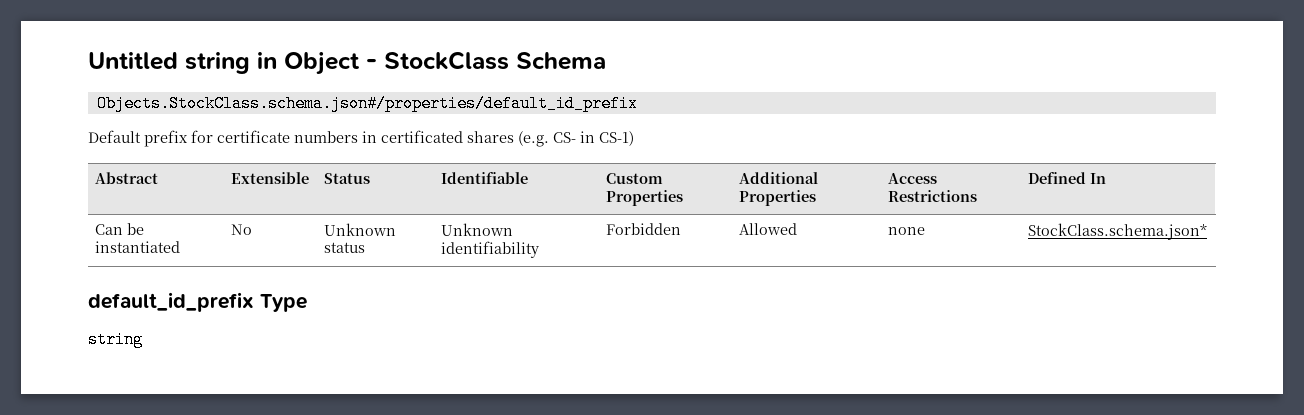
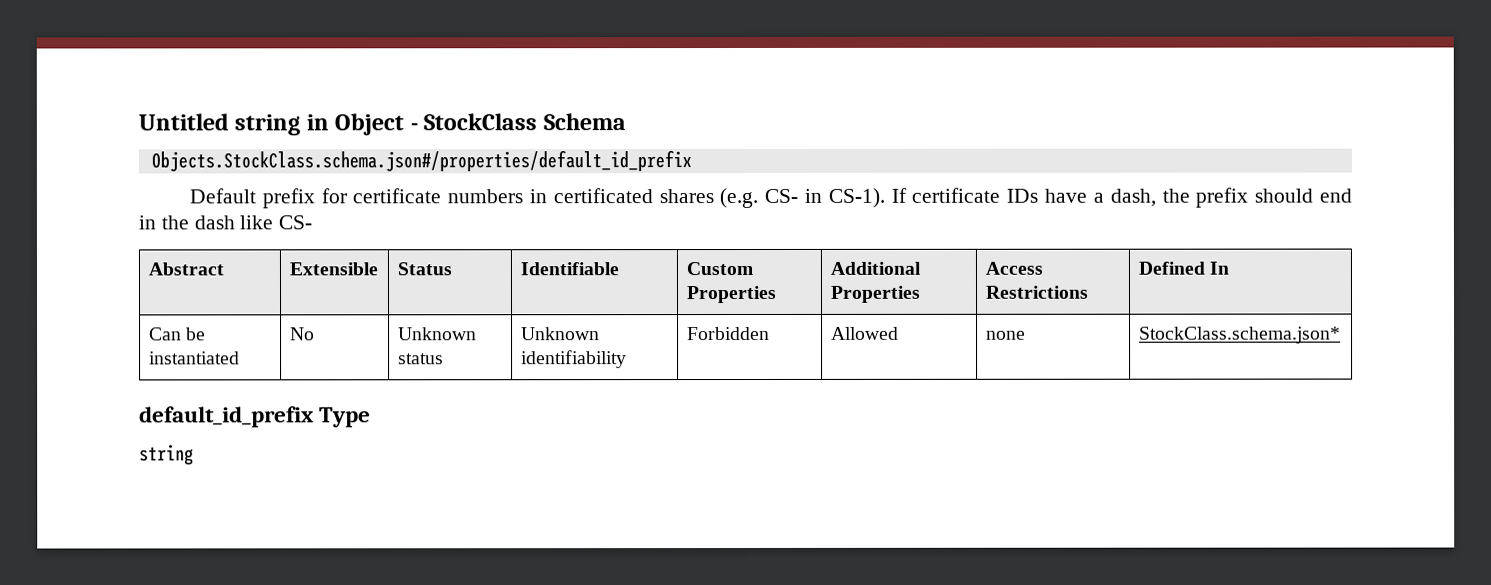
- Default prefix for certificate numbers in certificated shares (e.g. CS- in CS-1)
+ Default prefix for certificate numbers in certificated shares (e.g. CS- in CS-1). If certificate IDs have a dash, the prefix should end in the dash like CS-

